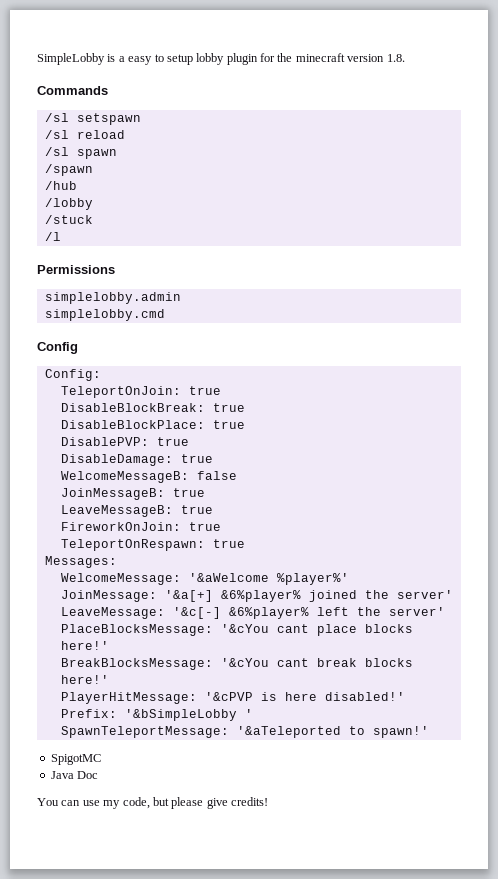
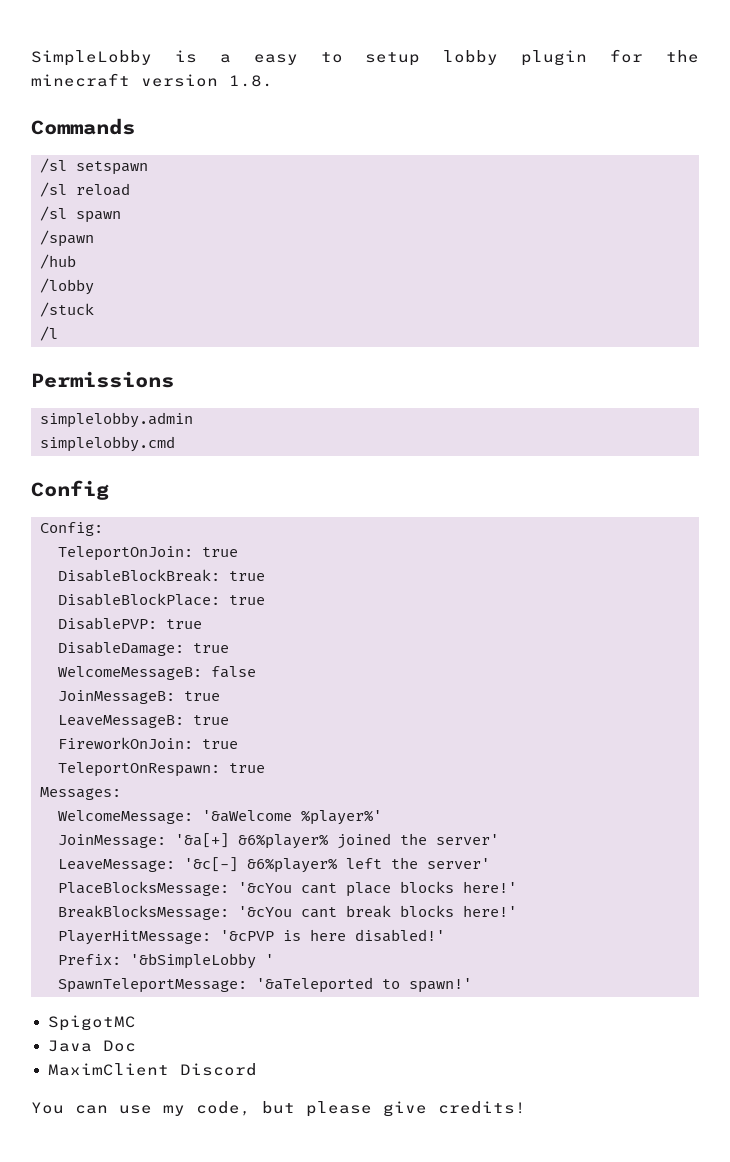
+ MaximClient Discord

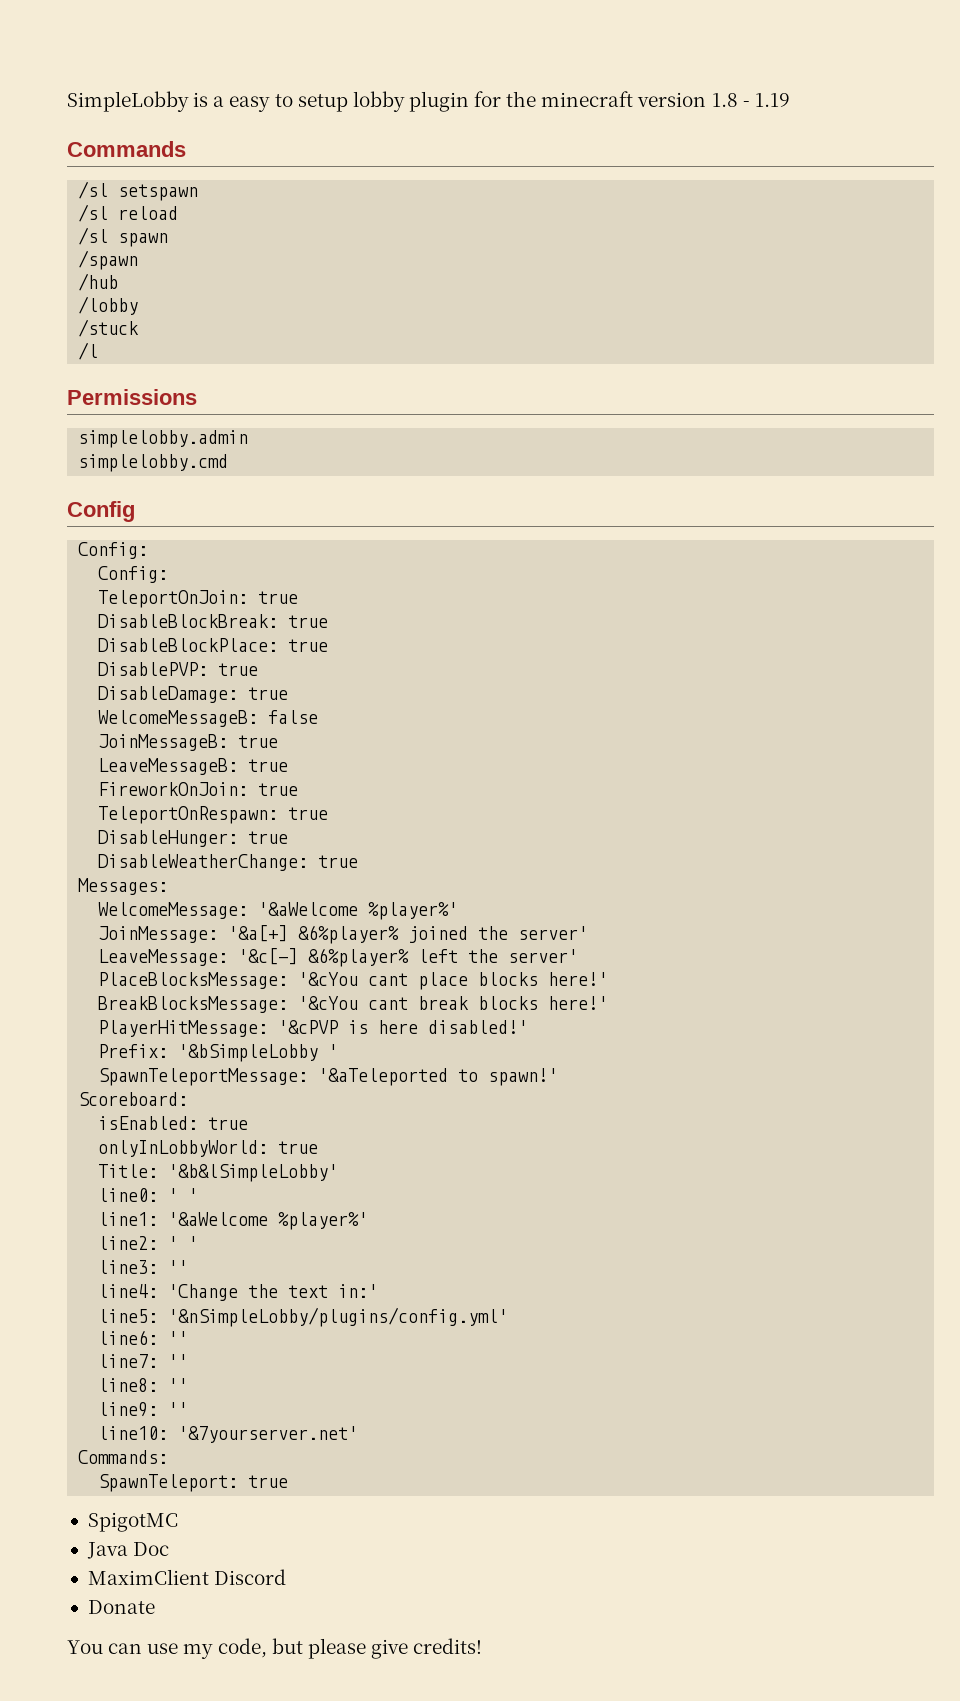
- SimpleLobby is a easy to setup lobby plugin for the minecraft version 1.8.
+ SimpleLobby is a easy to setup lobby plugin for the minecraft version 1.8 - 1.19
  Config
+ Config:
+ DisableHunger: true
+ DisableWeatherChange: true
+ Scoreboard:
+ isEnabled: true
+ onlyInLobbyWorld: true
+ Title: '&b&lSimpleLobby'
+ line0: ' '
+ line1: '&aWelcome %player%'
+ line2: ' '
+ line3: ''
+ line4: 'Change the text in:'
+ line5: '&nSimpleLobby/plugins/config.yml'
+ line6: ''
+ line7: ''
+ line8: ''
+ line9: ''
+ line10: '&7yourserver.net'
+ Commands:
+ SpawnTeleport: true
+ Donate

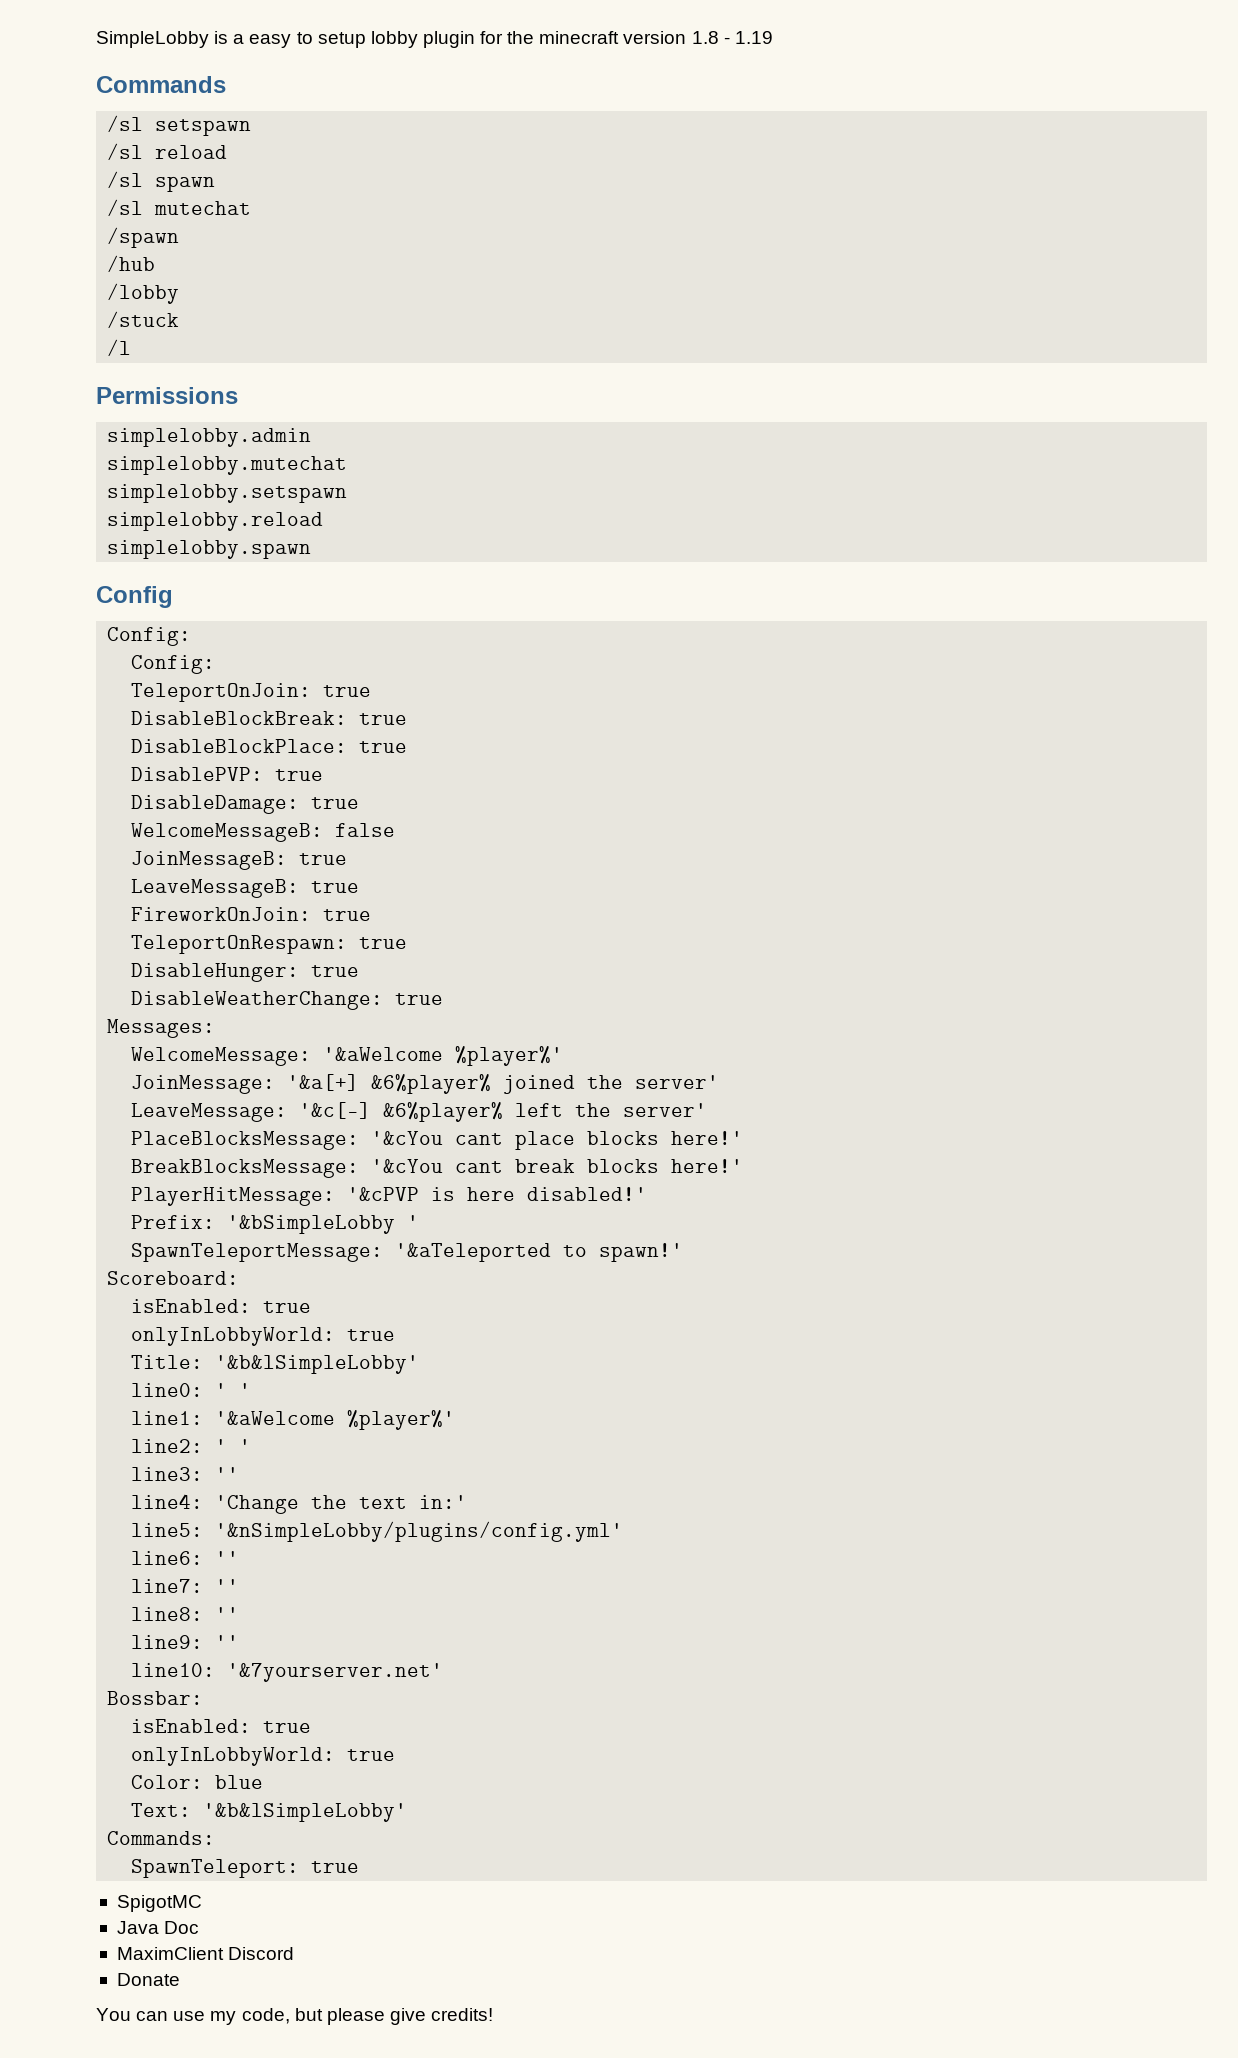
+ /sl mutechat
- simplelobby.cmd
+ simplelobby.mutechat
+ simplelobby.setspawn
+ simplelobby.reload
+ simplelobby.spawn
+ Bossbar:
+ isEnabled: true
+ onlyInLobbyWorld: true
+ Color: blue
+ Text: '&b&lSimpleLobby'

